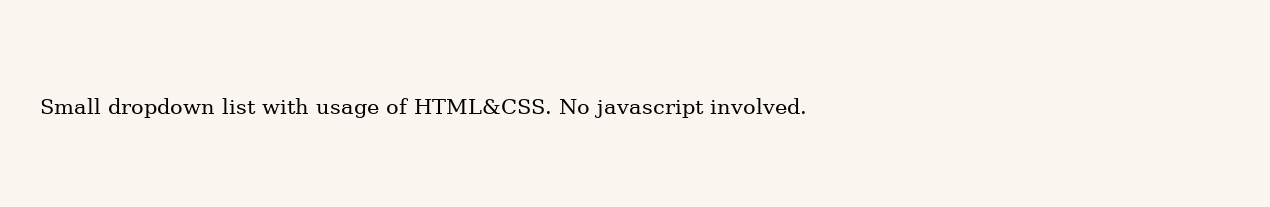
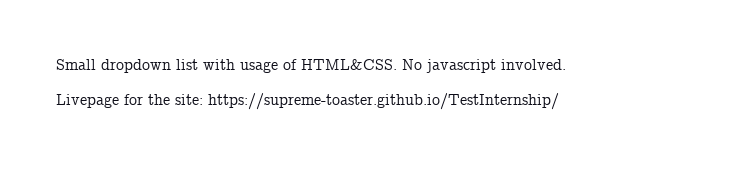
+ Livepage for the site: https://supreme-toaster.github.io/TestInternship/

